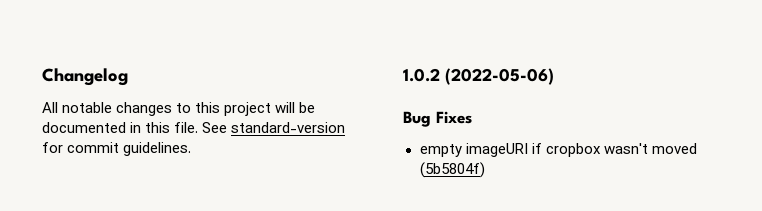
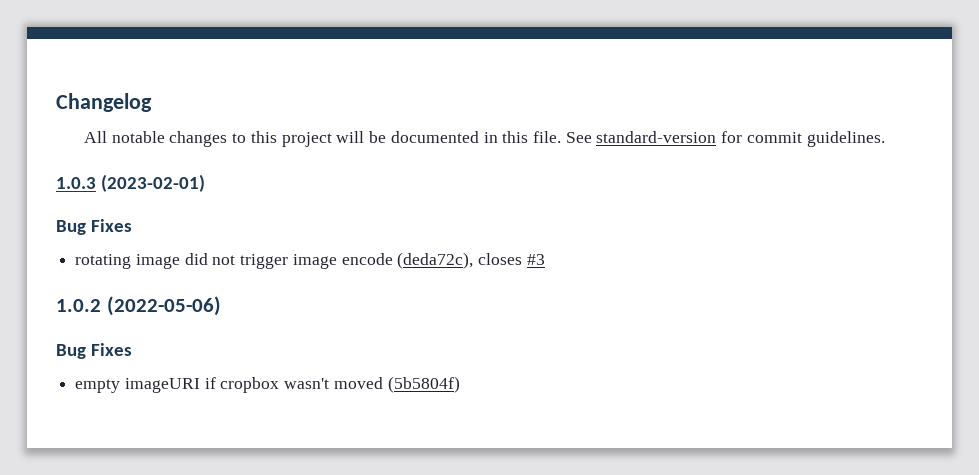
+ 1.0.3 (2023-02-01)
+ Bug Fixes
+ rotating image did not trigger image encode (deda72c), closes #3

